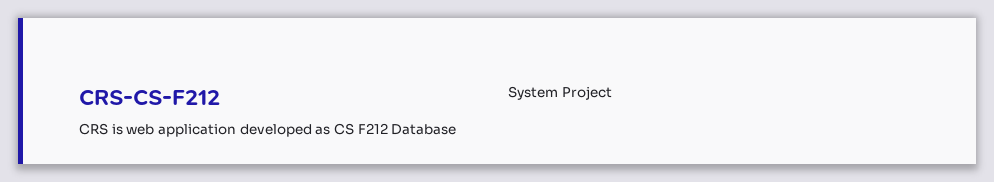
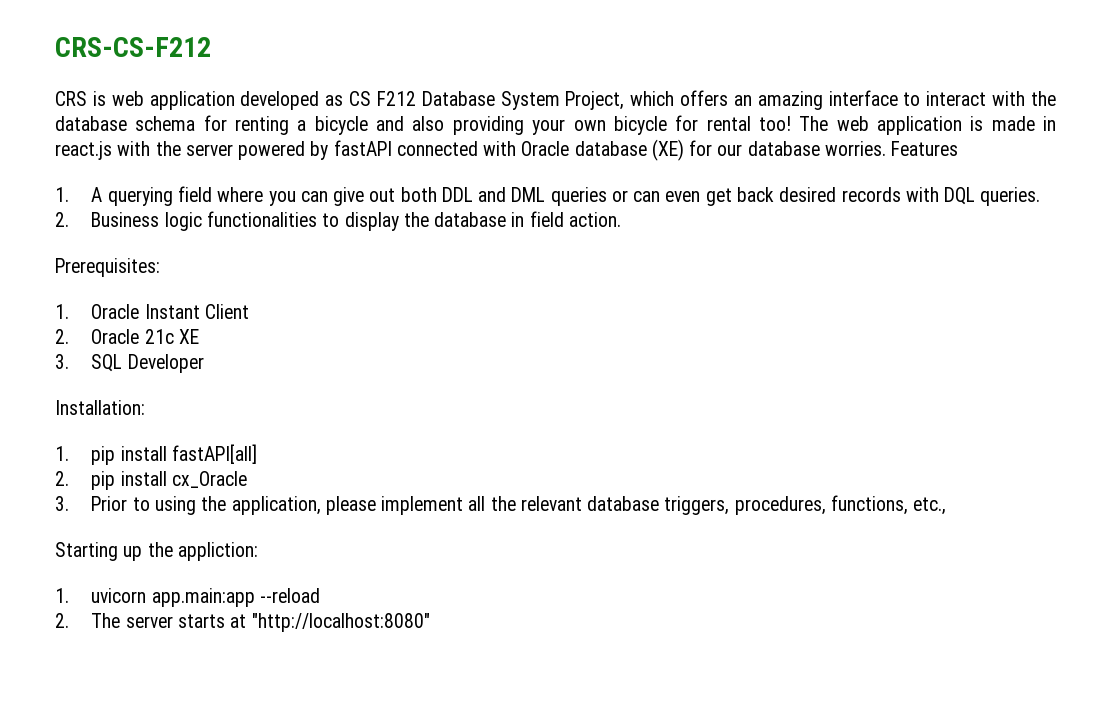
- CRS is web application developed as CS F212 Database System Project
+ CRS is web application developed as CS F212 Database System Project, which offers an amazing interface to interact with the database schema for renting a bicycle and also providing your own bicycle for rental too! The web application is made in react.js with the server powered by fastAPI connected with Oracle database (XE) for our database worries. Features
+ 1. A querying field where you can give out both DDL and DML queries or can even get back desired records with DQL queries.
+ 2. Business logic functionalities to display the database in field action.
+ Prerequisites:
+ 1. Oracle Instant Client
+ 2. Oracle 21c XE
+ 3. SQL Developer
+ Installation:
+ 1. pip install fastAPI[all]
+ 2. pip install cx_Oracle
+ 3. Prior to using the application, please implement all the relevant database triggers, procedures, functions, etc.,
+ Starting up the appliction:
+ 1. uvicorn app.main:app --reload
+ 2. The server starts at "http://localhost:8080"

